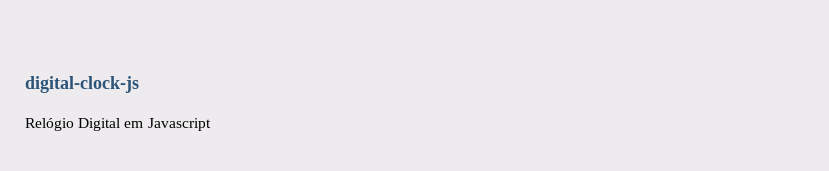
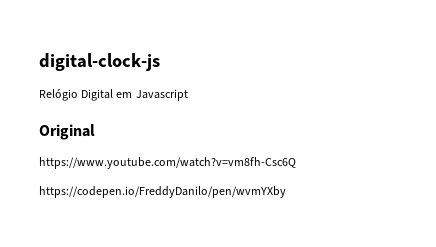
+ Original
+ https://www.youtube.com/watch?v=vm8fh-Csc6Q
+ https://codepen.io/FreddyDanilo/pen/wvmYXby

